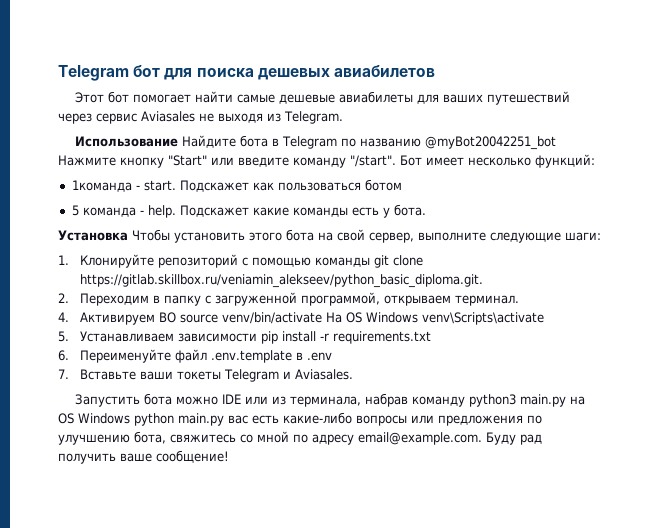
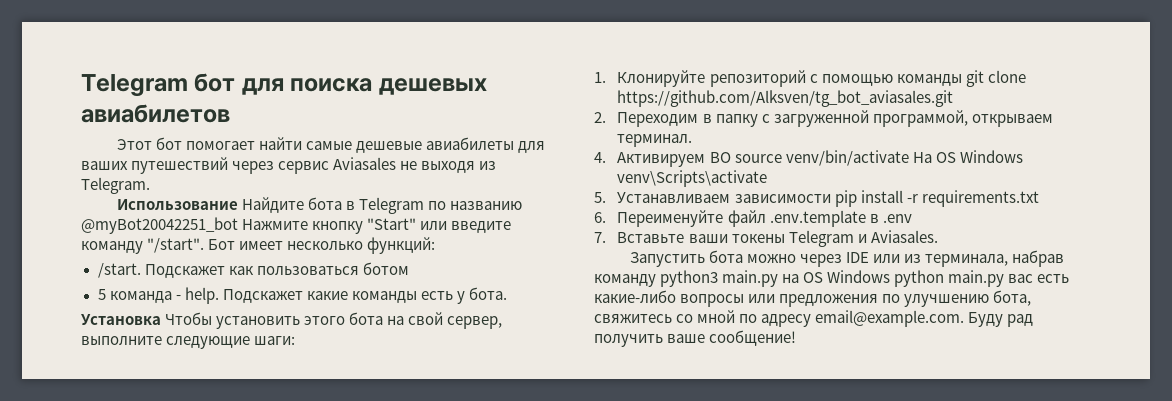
- 1команда - start.
+ /start.
- 1. Клонируйте репозиторий с помощью команды git clone https://gitlab.skillbox.ru/veniamin_alekseev/python_basic_diploma.git.
+ 1. Клонируйте репозиторий с помощью команды git clone https://github.com/Alksven/tg_bot_aviasales.git
- 7. Вставьте ваши токеты Telegram и Aviasales.
+ 7. Вставьте ваши токены Telegram и Aviasales.
- Запустить бота можно IDE или из терминала, набрав команду python3 main.py на OS Windows python main.py вас есть какие-либо вопросы или предложения по улучшению бота, свяжитесь со мной по адресу email@example.com. Буду рад получить ваше сообщение!
+ Запустить бота можно через IDE или из терминала, набрав команду python3 main.py на OS Windows python main.py вас есть какие-либо вопросы или предложения по улучшению бота, свяжитесь со мной по адресу email@example.com. Буду рад получить ваше сообщение!

